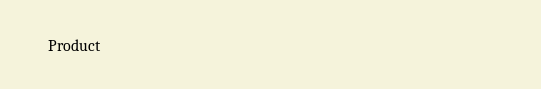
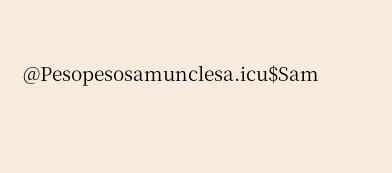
- Product
+ @Pesopesosamunclesa.icu$Sam

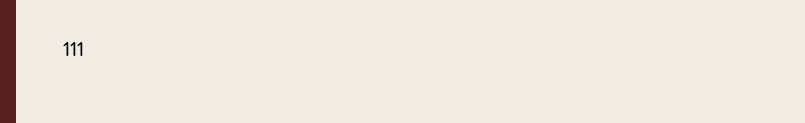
- @Pesopesosamunclesa.icu$Sam
+ 111

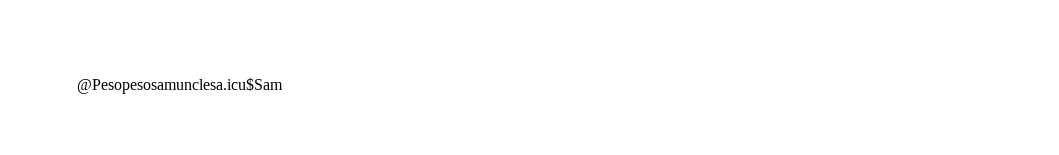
- 111
+ @Pesopesosamunclesa.icu$Sam

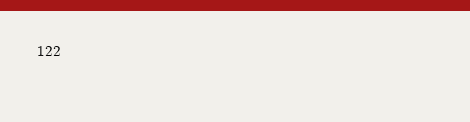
- @Pesopesosamunclesa.icu$Sam
+ 122

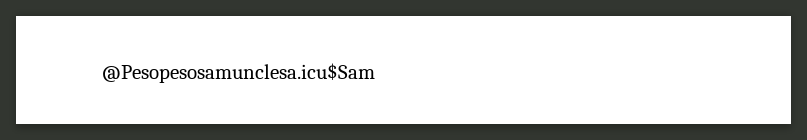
- 122
+ @Pesopesosamunclesa.icu$Sam

